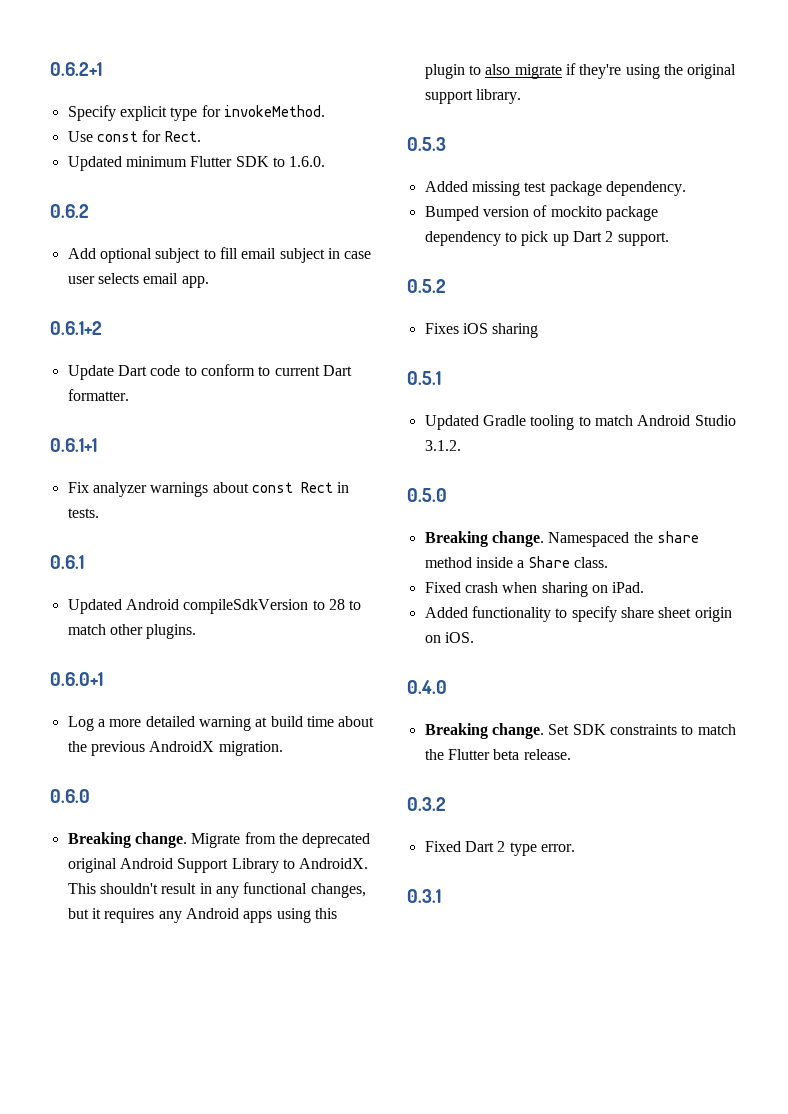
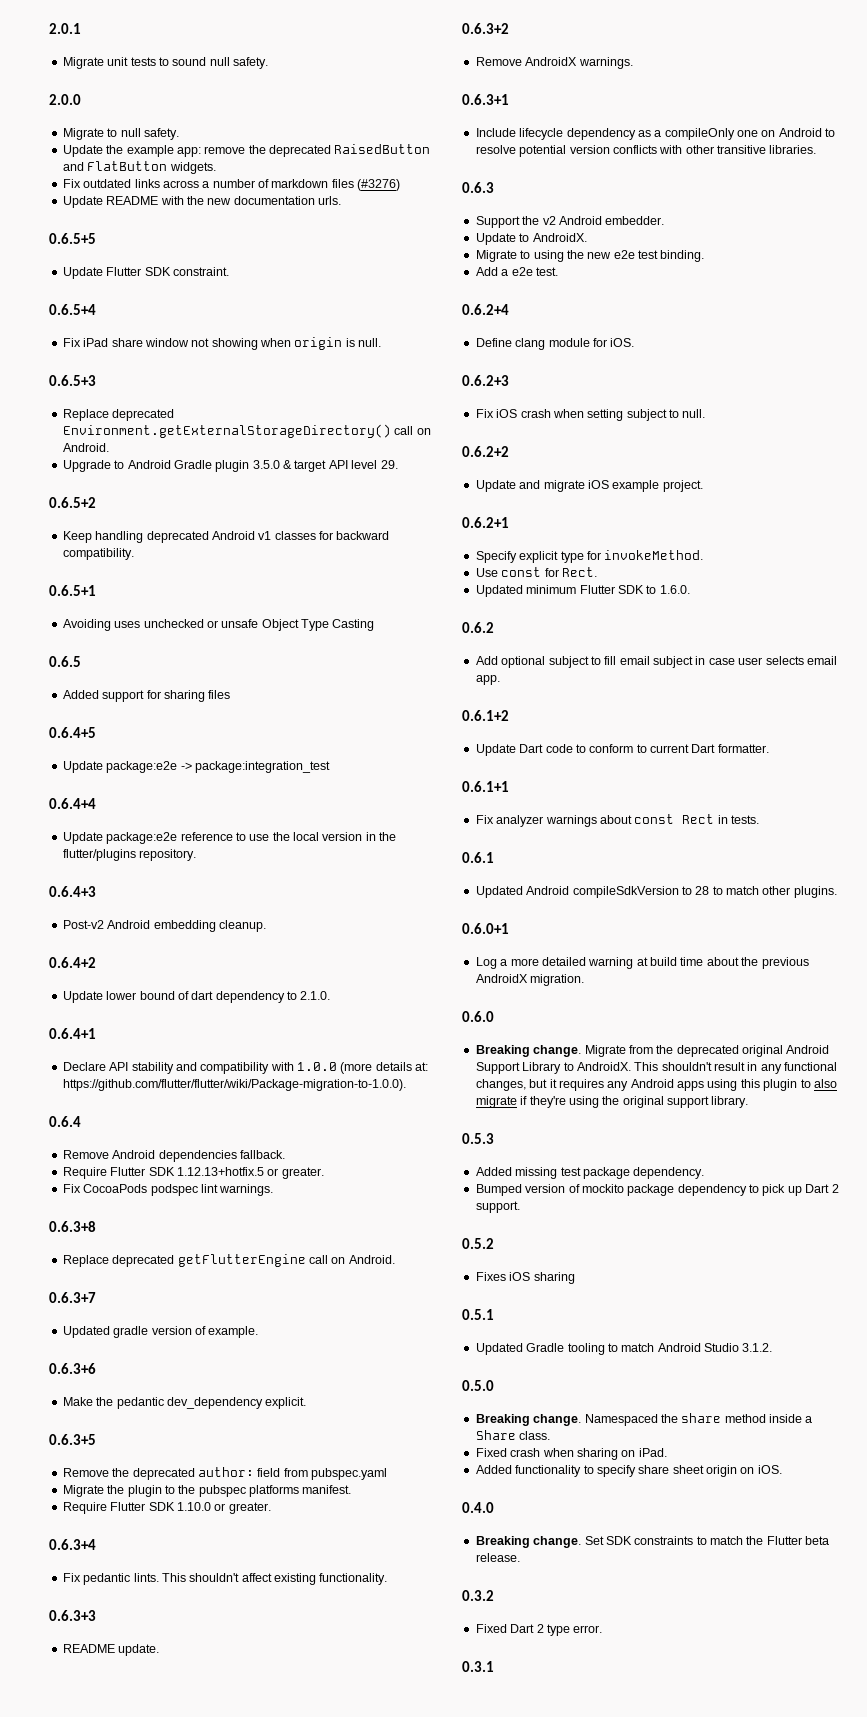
+ 2.0.1
+ Migrate unit tests to sound null safety.
+ 2.0.0
+ Migrate to null safety.
+ Update the example app: remove the deprecated RaisedButton and FlatButton widgets.
+ Fix outdated links across a number of markdown files (#3276)
+ Update README with the new documentation urls.
+ 0.6.5+5
+ Update Flutter SDK constraint.
+ 0.6.5+4
+ Fix iPad share window not showing when origin is null.
+ 0.6.5+3
+ Replace deprecated Environment.getExternalStorageDirectory() call on Android.
+ Upgrade to Android Gradle plugin 3.5.0 & target API level 29.
+ 0.6.5+2
+ Keep handling deprecated Android v1 classes for backward compatibility.
+ 0.6.5+1
+ Avoiding uses unchecked or unsafe Object Type Casting
+ 0.6.5
+ Added support for sharing files
+ 0.6.4+5
+ Update package:e2e -> package:integration_test
+ 0.6.4+4
+ Update package:e2e reference to use the local version in the flutter/plugins repository.
+ 0.6.4+3
+ Post-v2 Android embedding cleanup.
+ 0.6.4+2
+ Update lower bound of dart dependency to 2.1.0.
+ 0.6.4+1
+ Declare API stability and compatibility with 1.0.0 (more details at: https://github.com/flutter/flutter/wiki/Package-migration-to-1.0.0).
+ 0.6.4
+ Remove Android dependencies fallback.
+ Require Flutter SDK 1.12.13+hotfix.5 or greater.
+ Fix CocoaPods podspec lint warnings.
+ 0.6.3+8
+ Replace deprecated getFlutterEngine call on Android.
+ 0.6.3+7
+ Updated gradle version of example.
+ 0.6.3+6
+ Make the pedantic dev_dependency explicit.
+ 0.6.3+5
+ Remove the deprecated author: field from pubspec.yaml
+ Migrate the plugin to the pubspec platforms manifest.
+ Require Flutter SDK 1.10.0 or greater.
+ 0.6.3+4
+ Fix pedantic lints. This shouldn't affect existing functionality.
+ 0.6.3+3
+ README update.
+ 0.6.3+2
+ Remove AndroidX warnings.
+ 0.6.3+1
+ Include lifecycle dependency as a compileOnly one on Android to resolve potential version conflicts with other transitive libraries.
+ 0.6.3
+ Support the v2 Android embedder.
+ Update to AndroidX.
+ Migrate to using the new e2e test binding.
+ Add a e2e test.
+ 0.6.2+4
+ Define clang module for iOS.
+ 0.6.2+3
+ Fix iOS crash when setting subject to null.
+ 0.6.2+2
+ Update and migrate iOS example project.

